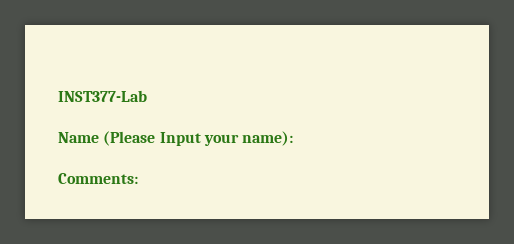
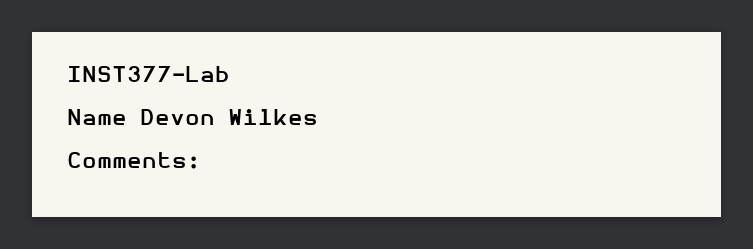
- Name (Please Input your name):
+ Name Devon Wilkes

